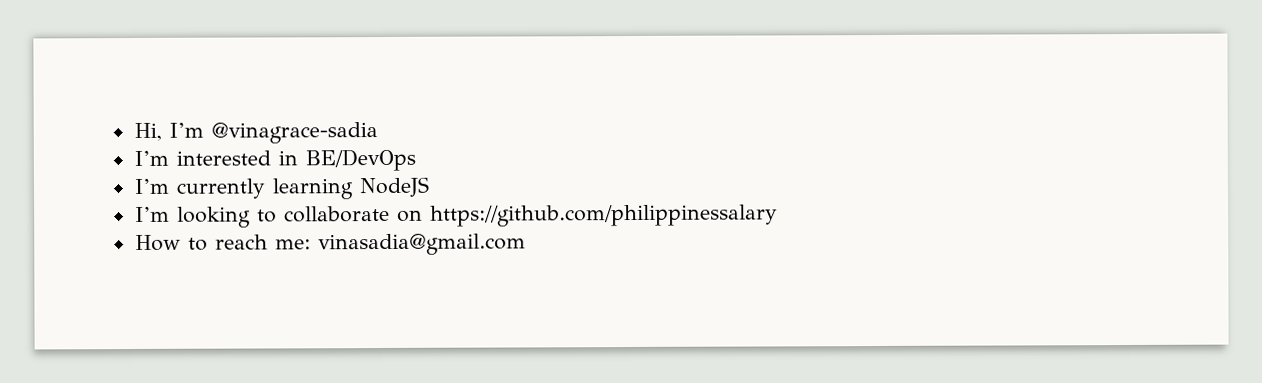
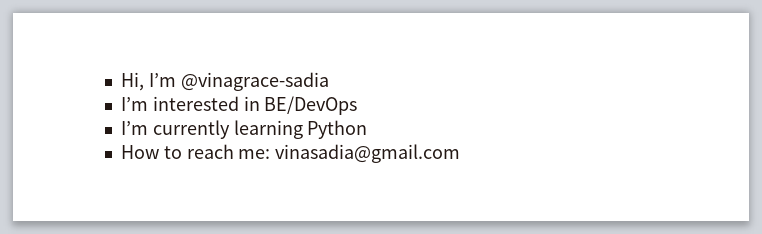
- I’m currently learning NodeJS
- I’m looking to collaborate on https://github.com/philippinessalary
+ I’m currently learning Python

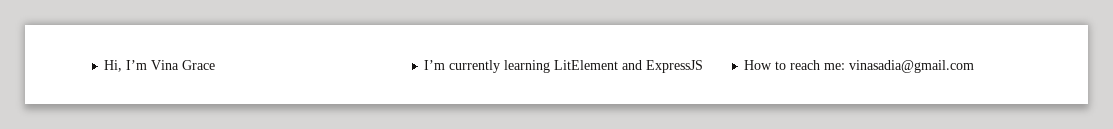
- Hi, I’m @vinagrace-sadia
- I’m interested in BE/DevOps
+ Hi, I’m Vina Grace
- I’m currently learning Python
+ I’m currently learning LitElement and ExpressJS

